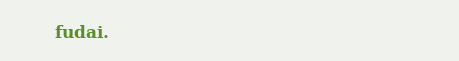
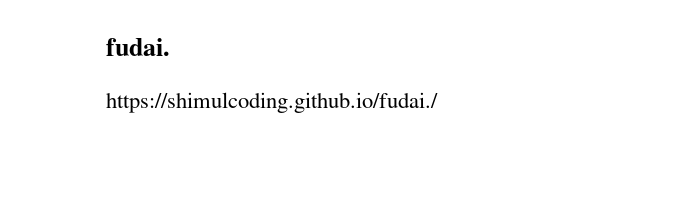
+ https://shimulcoding.github.io/fudai./

